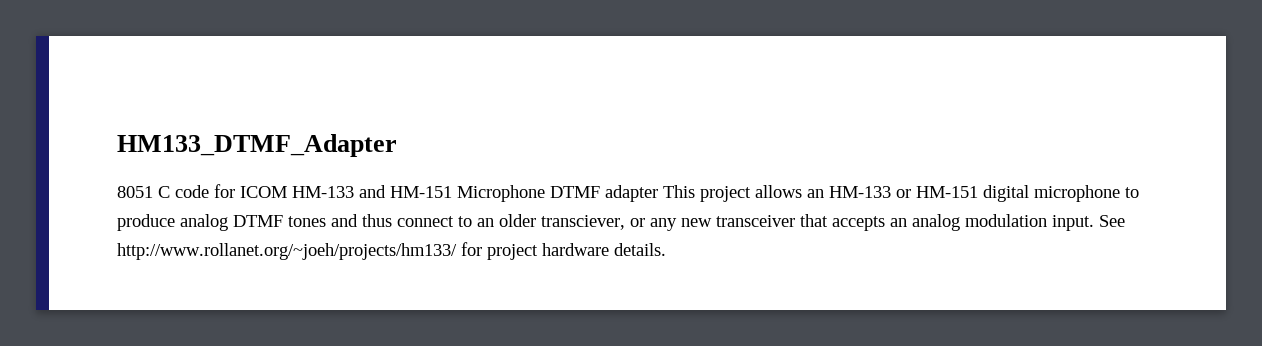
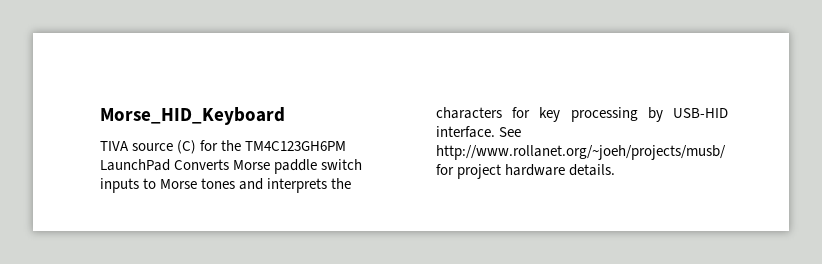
- HM133_DTMF_Adapter
- 8051 C code for ICOM HM-133 and HM-151 Microphone DTMF adapter This project allows an HM-133 or HM-151 digital microphone to produce analog DTMF tones and thus connect to an older transciever, or any new transceiver that accepts an analog modulation input. See http://www.rollanet.org/~joeh/projects/hm133/ for project hardware details.
+ Morse_HID_Keyboard
+ TIVA source (C) for the TM4C123GH6PM LaunchPad Converts Morse paddle switch inputs to Morse tones and interprets the characters for key processing by USB-HID interface. See http://www.rollanet.org/~joeh/projects/musb/ for project hardware details.

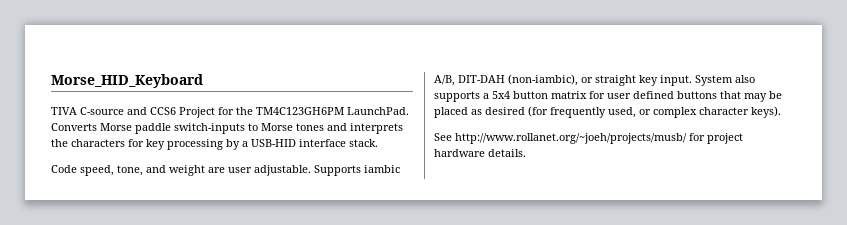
- TIVA source (C) for the TM4C123GH6PM LaunchPad Converts Morse paddle switch inputs to Morse tones and interprets the characters for key processing by USB-HID interface. See http://www.rollanet.org/~joeh/projects/musb/ for project hardware details.
+ TIVA C-source and CCS6 Project for the TM4C123GH6PM LaunchPad. Converts Morse paddle switch-inputs to Morse tones and interprets the characters for key processing by a USB-HID interface stack.
+ Code speed, tone, and weight are user adjustable. Supports iambic A/B, DIT-DAH (non-iambic), or straight key input. System also supports a 5x4 button matrix for user defined buttons that may be placed as desired (for frequently used, or complex character keys).
+ See http://www.rollanet.org/~joeh/projects/musb/ for project hardware details.

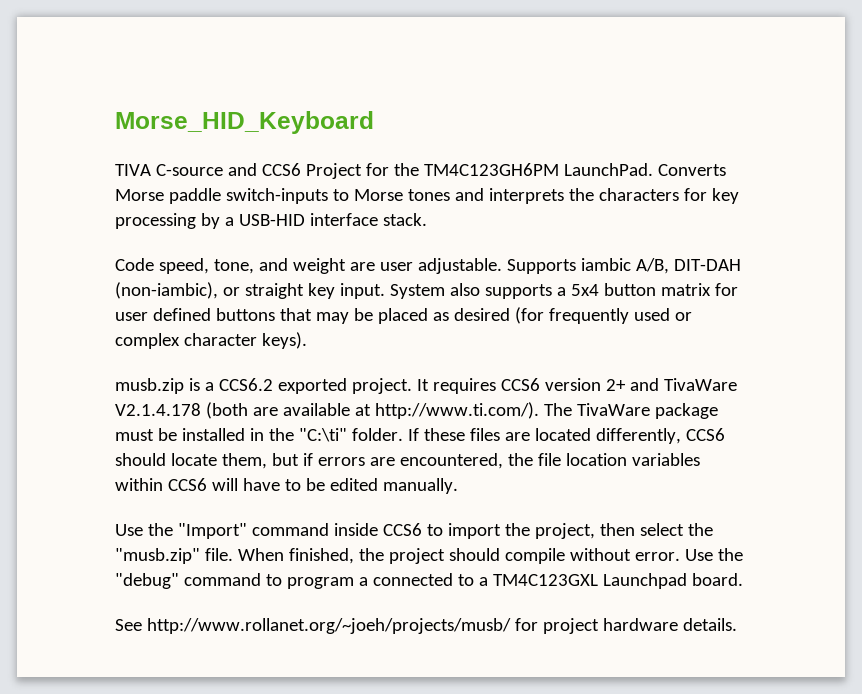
- System also supports a 5x4 button matrix for user defined buttons that may be placed as desired (for frequently used, or complex character keys).
+ System also supports a 5x4 button matrix for user defined buttons that may be placed as desired (for frequently used or complex character keys).
+ musb.zip is a CCS6.2 exported project. It requires CCS6 version 2+ and TivaWare V2.1.4.178 (both are available at http://www.ti.com/). The TivaWare package must be installed in the "C:\ti" folder. If these files are located differently, CCS6 should locate them, but if errors are encountered, the file location variables within CCS6 will have to be edited manually.
+ Use the "Import" command inside CCS6 to import the project, then select the "musb.zip" file. When finished, the project should compile without error. Use the "debug" command to program a connected to a TM4C123GXL Launchpad board.

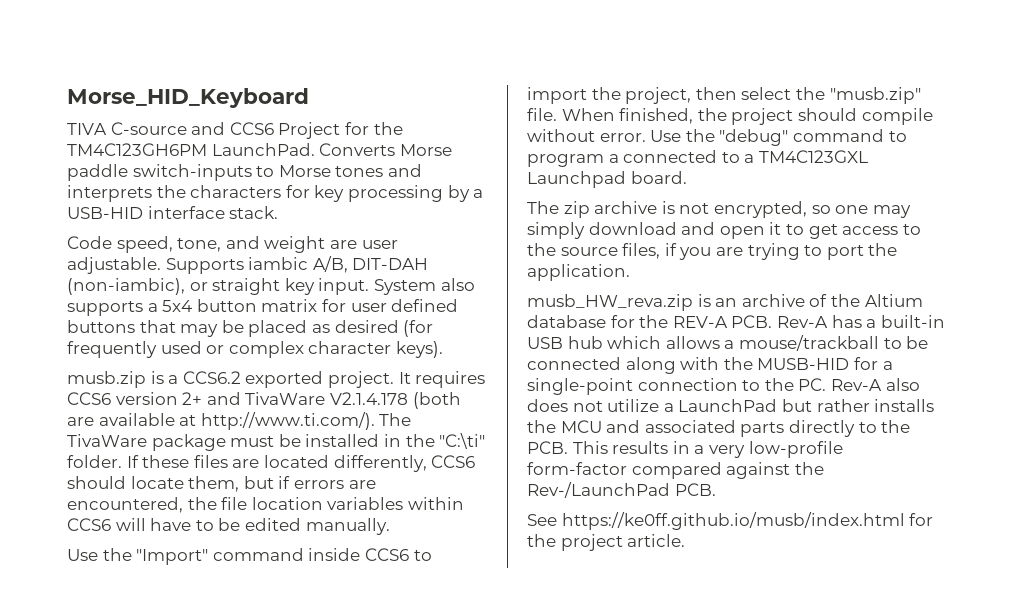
- See http://www.rollanet.org/~joeh/projects/musb/ for project hardware details.
+ The zip archive is not encrypted, so one may simply download and open it to get access to the source files, if you are trying to port the application.
+ musb_HW_reva.zip is an archive of the Altium database for the REV-A PCB. Rev-A has a built-in USB hub which allows a mouse/trackball to be connected along with the MUSB-HID for a single-point connection to the PC. Rev-A also does not utilize a LaunchPad but rather installs the MCU and associated parts directly to the PCB. This results in a very low-profile form-factor compared against the Rev-/LaunchPad PCB.
+ See https://ke0ff.github.io/musb/index.html for the project article.

